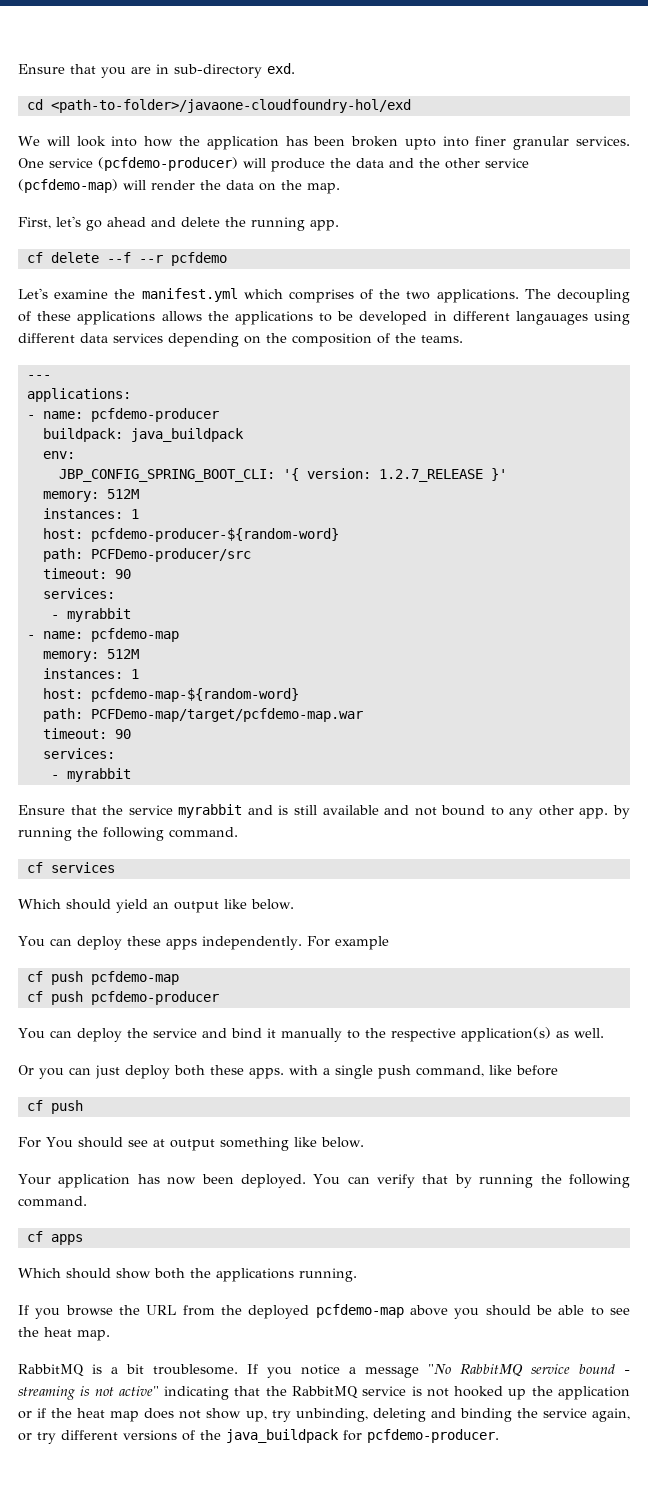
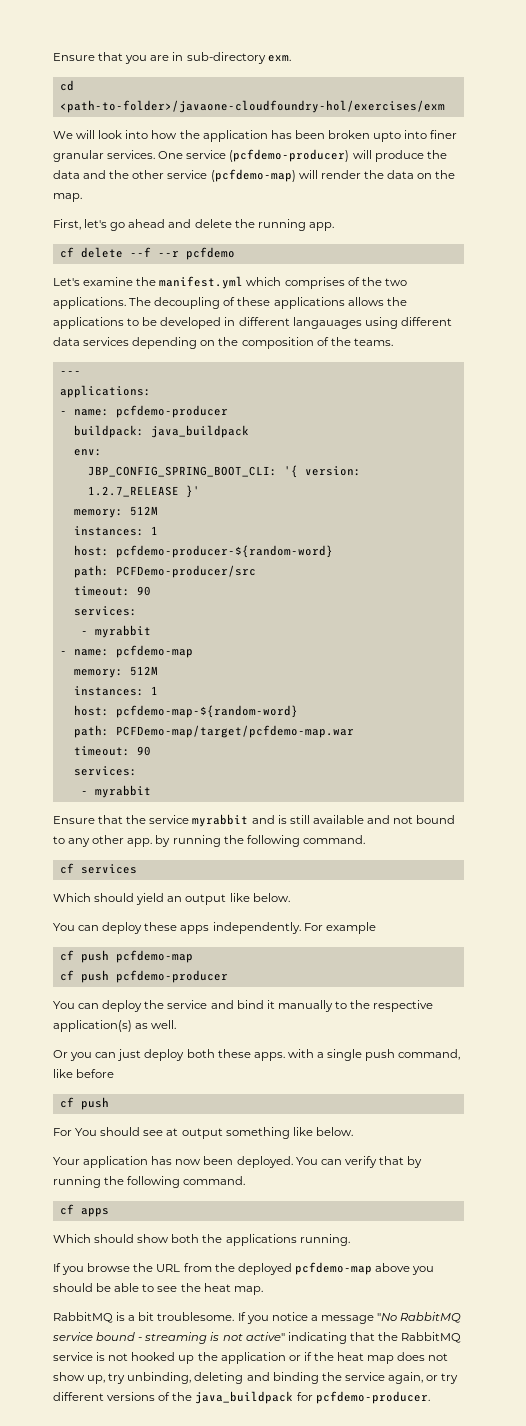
- Ensure that you are in sub-directory exd.
+ Ensure that you are in sub-directory exm.
- cd <path-to-folder>/javaone-cloudfoundry-hol/exd
+ cd <path-to-folder>/javaone-cloudfoundry-hol/exercises/exm

